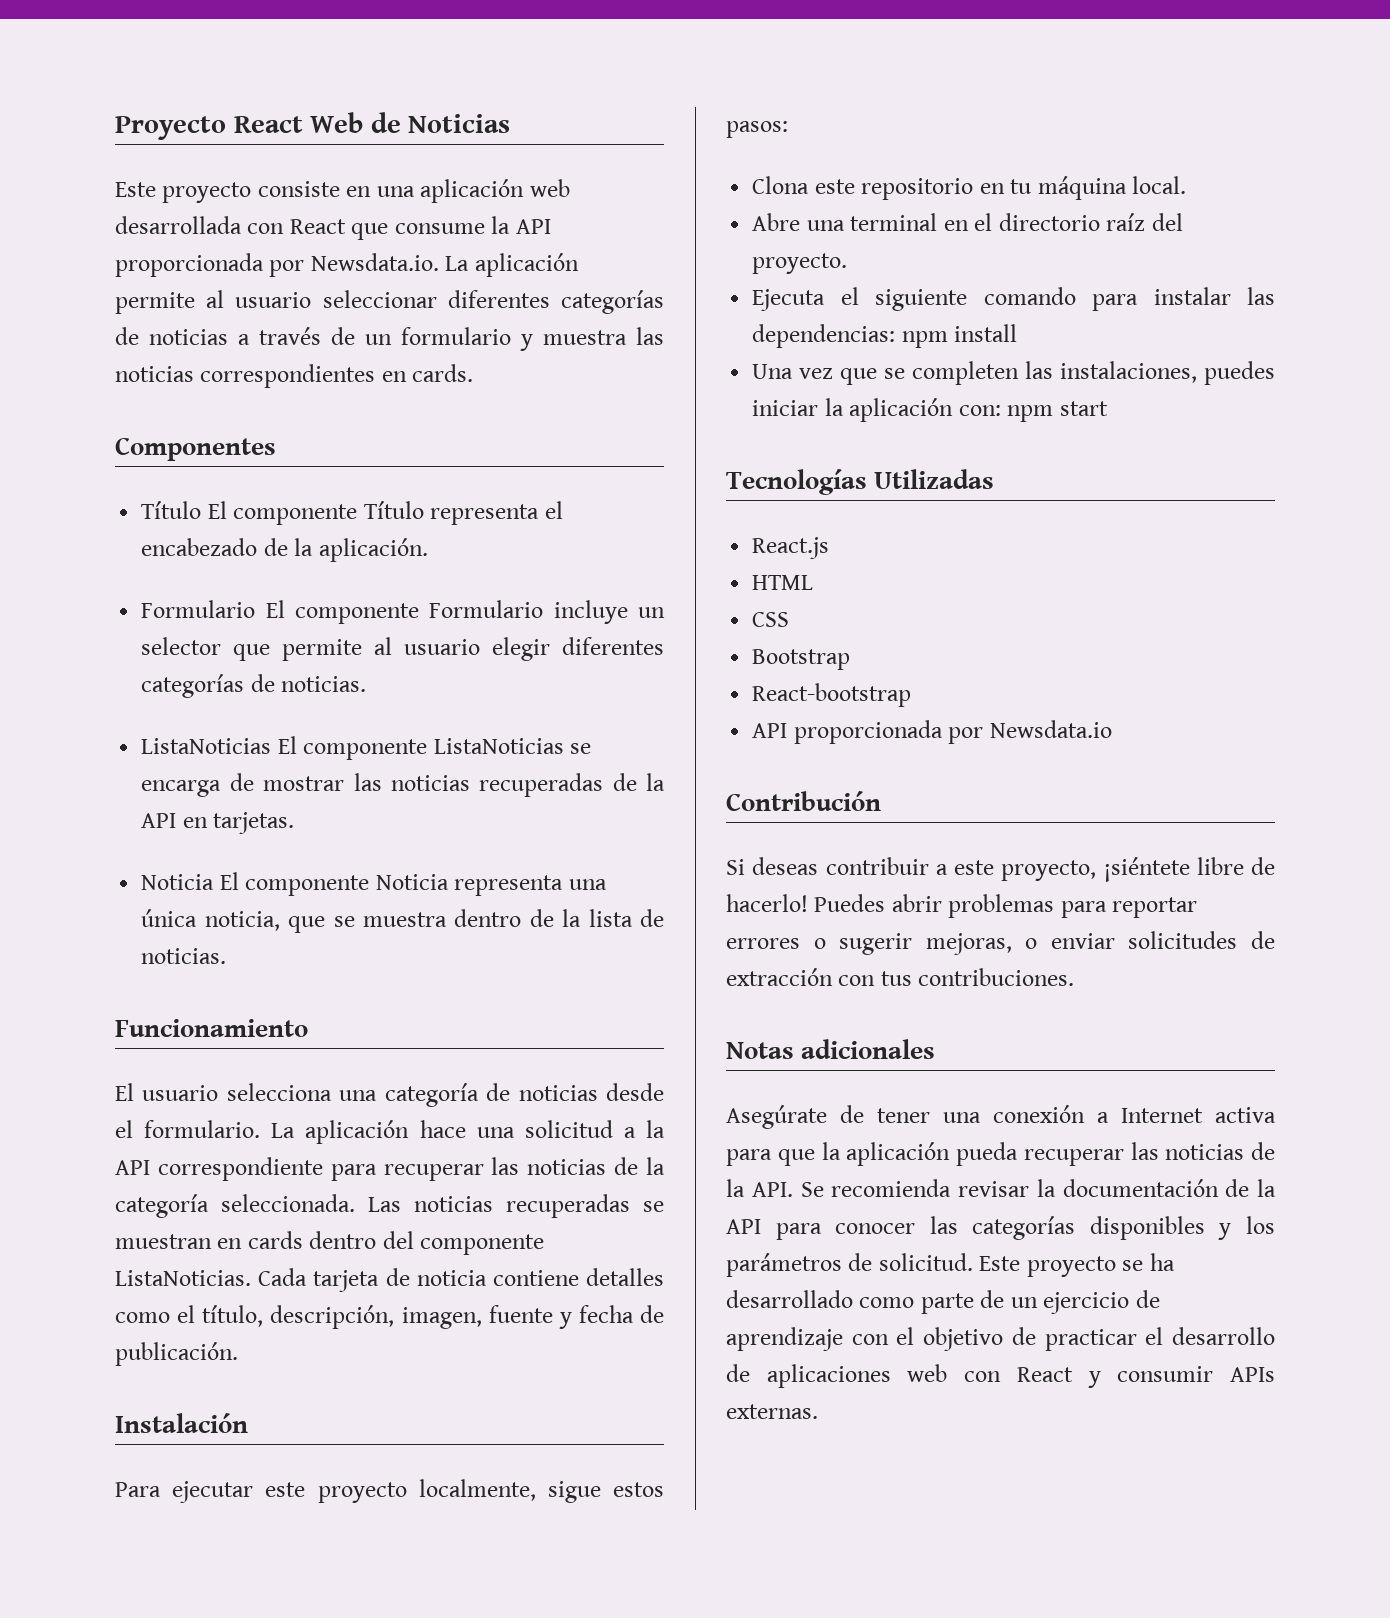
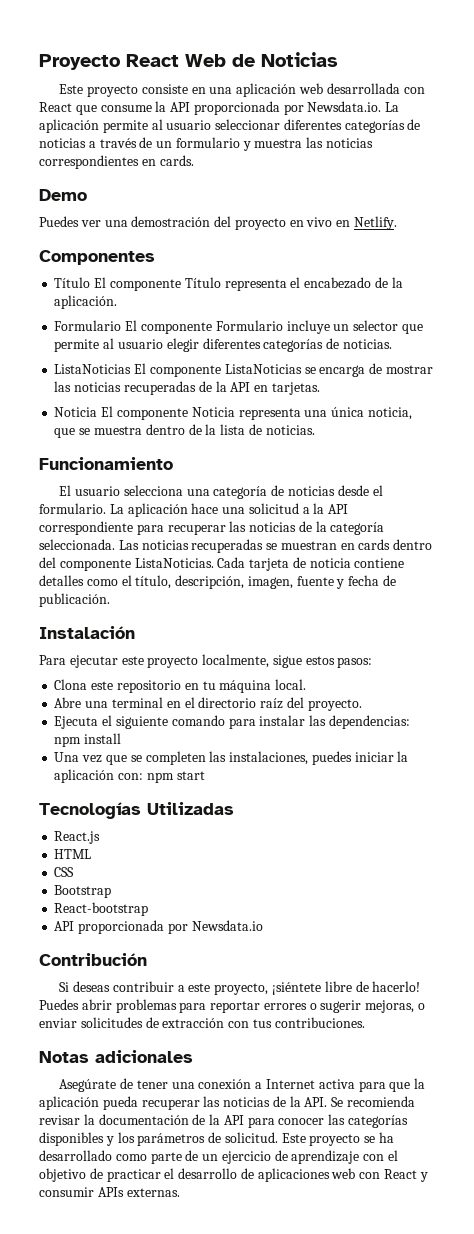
+ Demo
+ Puedes ver una demostración del proyecto en vivo en Netlify.

